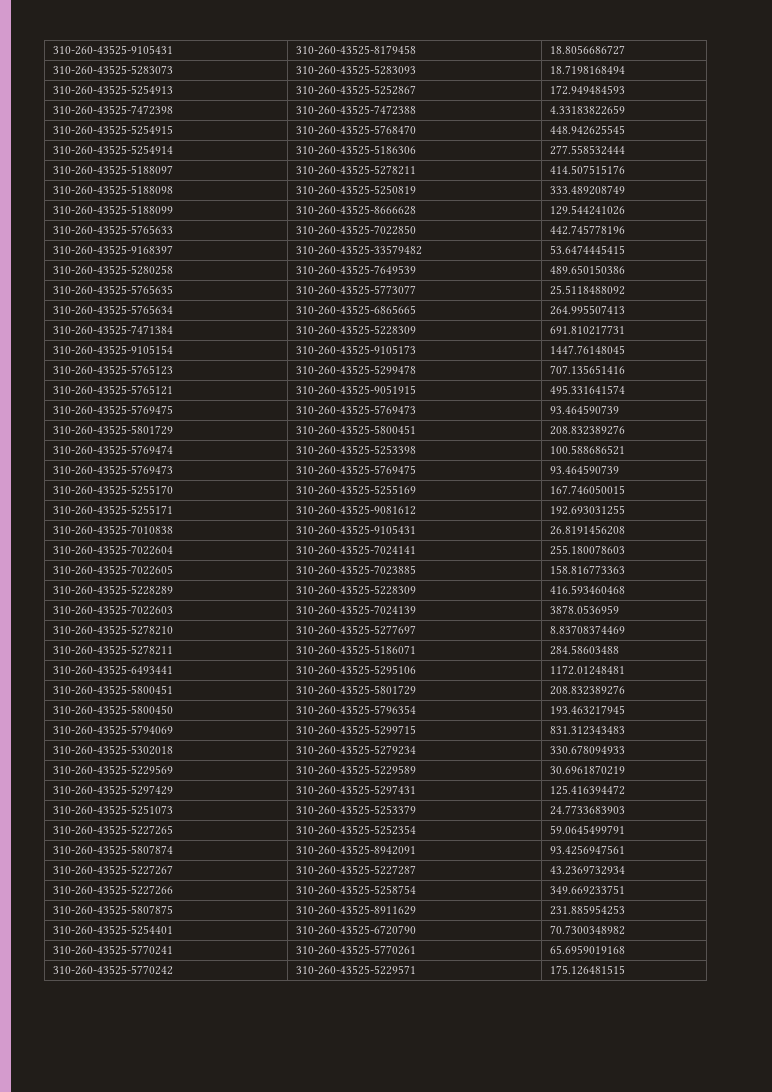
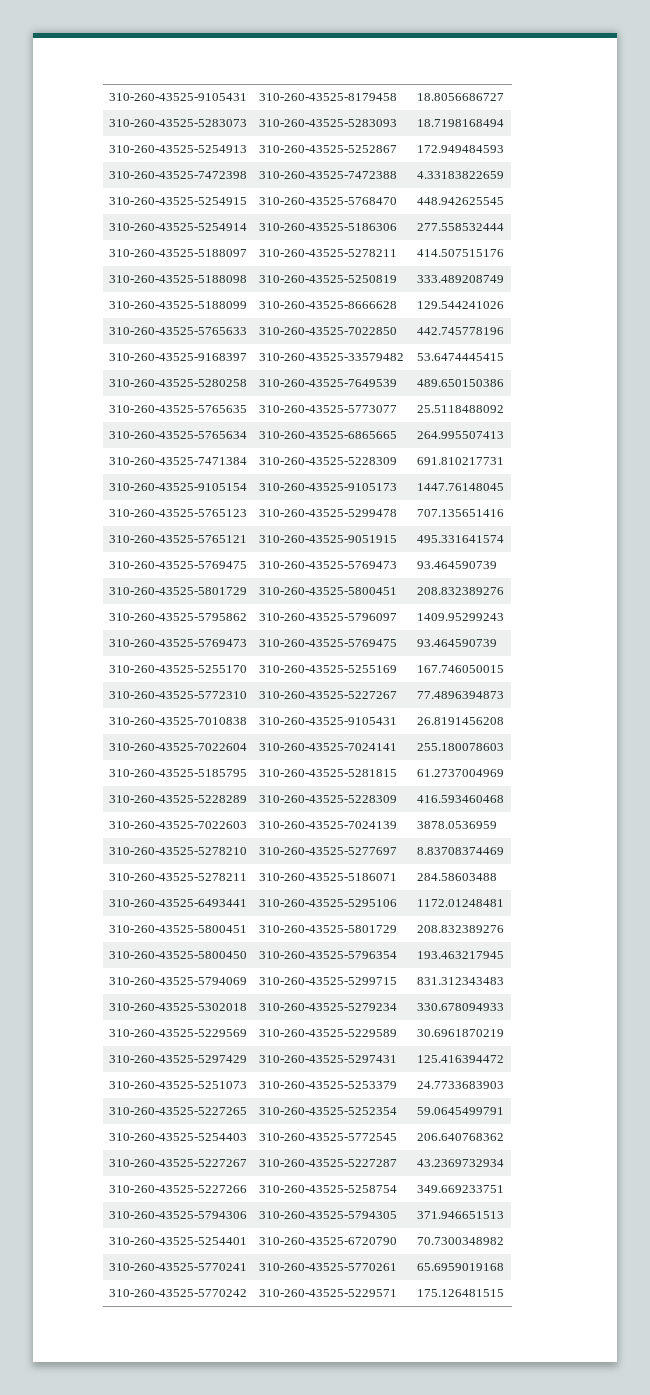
- 310-260-43525-5769474 | 310-260-43525-5253398 | 100.588686521
+ 310-260-43525-5795862 | 310-260-43525-5796097 | 1409.95299243
- 310-260-43525-5255171 | 310-260-43525-9081612 | 192.693031255
+ 310-260-43525-5772310 | 310-260-43525-5227267 | 77.4896394873
- 310-260-43525-7022605 | 310-260-43525-7023885 | 158.816773363
+ 310-260-43525-5185795 | 310-260-43525-5281815 | 61.2737004969
- 310-260-43525-5807874 | 310-260-43525-8942091 | 93.4256947561
+ 310-260-43525-5254403 | 310-260-43525-5772545 | 206.640768362
- 310-260-43525-5807875 | 310-260-43525-8911629 | 231.885954253
+ 310-260-43525-5794306 | 310-260-43525-5794305 | 371.946651513

